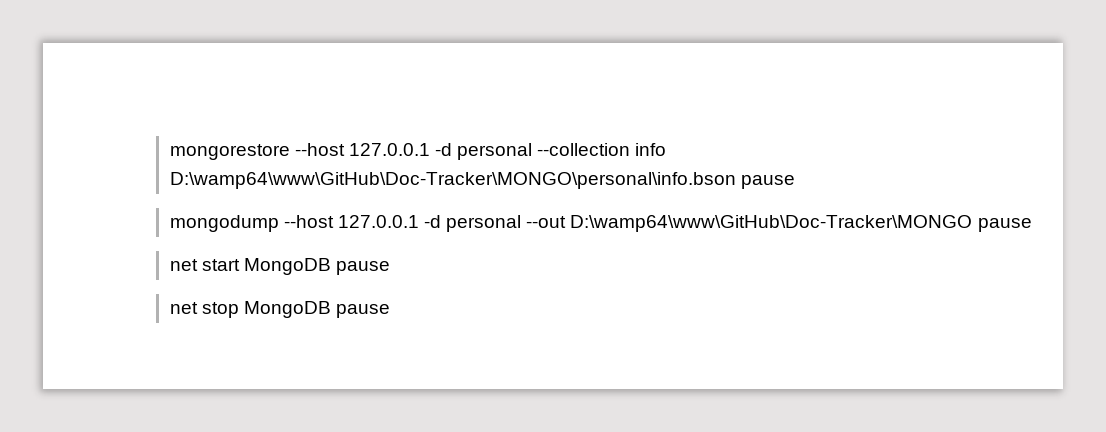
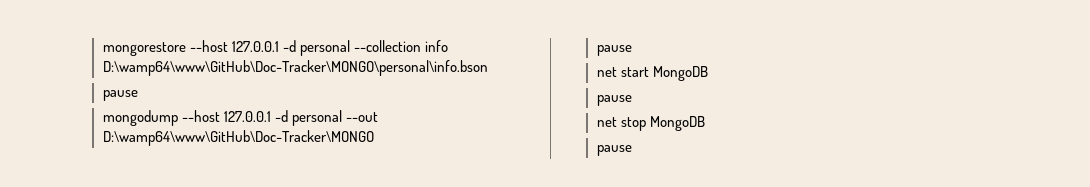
- mongorestore --host 127.0.0.1 -d personal --collection info D:\wamp64\www\GitHub\Doc-Tracker\MONGO\personal\info.bson pause
+ mongorestore --host 127.0.0.1 -d personal --collection info D:\wamp64\www\GitHub\Doc-Tracker\MONGO\personal\info.bson
+ pause
- mongodump --host 127.0.0.1 -d personal --out D:\wamp64\www\GitHub\Doc-Tracker\MONGO pause
+ mongodump --host 127.0.0.1 -d personal --out D:\wamp64\www\GitHub\Doc-Tracker\MONGO
+ pause
- net start MongoDB pause
+ net start MongoDB
+ pause
- net stop MongoDB pause
+ net stop MongoDB
+ pause

